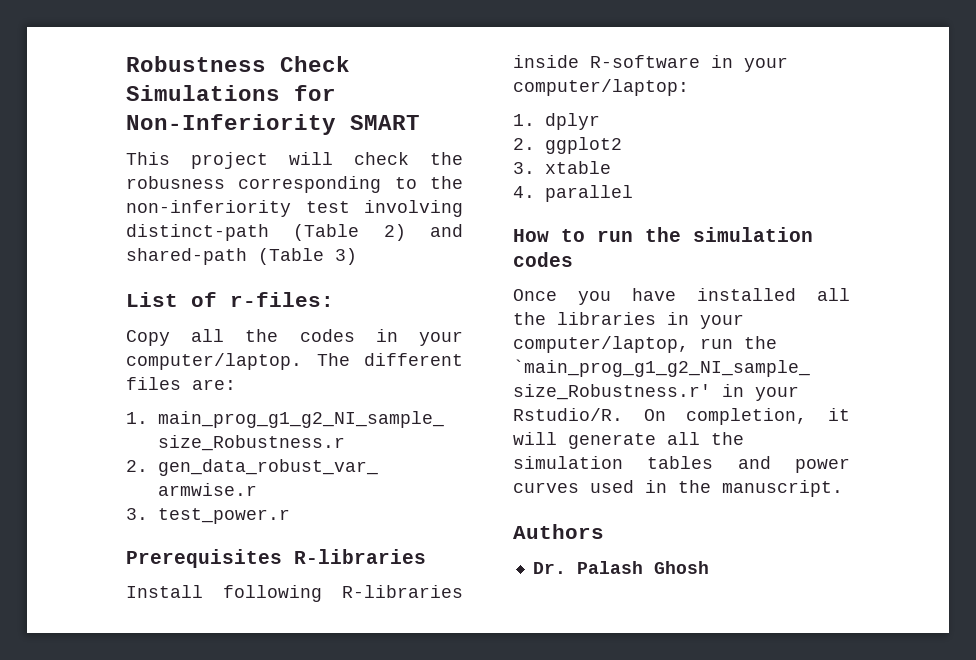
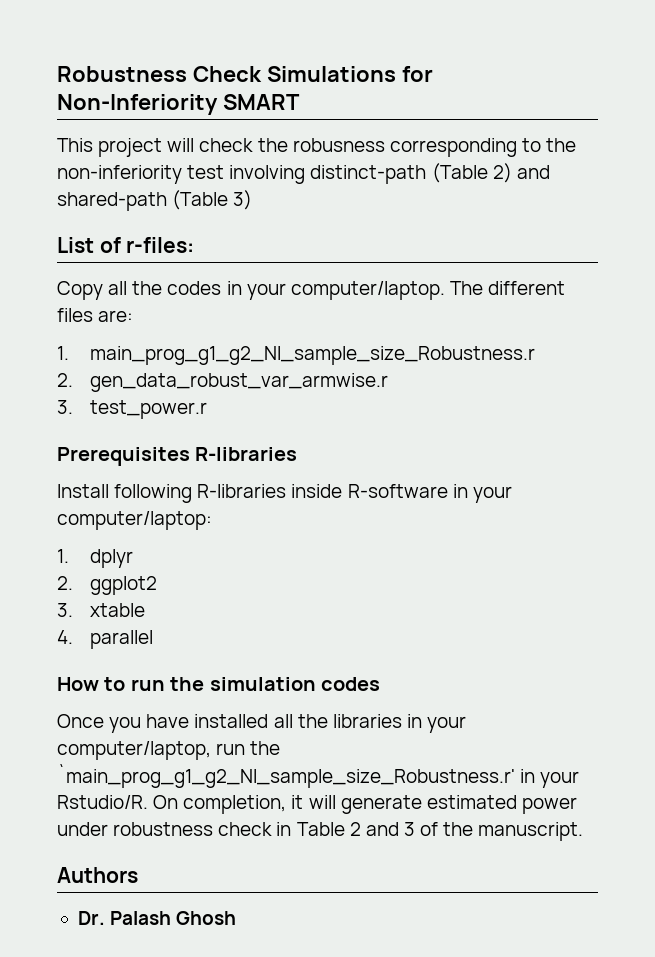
- On completion, it will generate all the simulation tables and power curves used in the manuscript.
+ On completion, it will generate estimated power under robustness check in Table 2 and 3 of the manuscript.

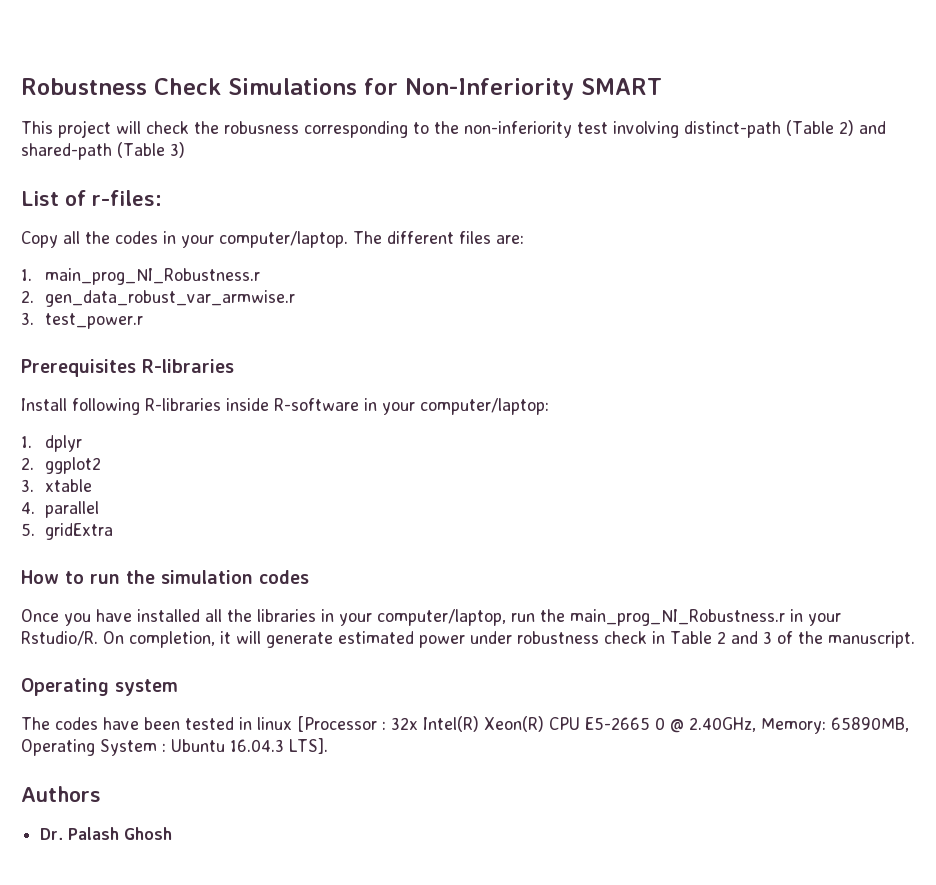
- 1. main_prog_g1_g2_NI_sample_size_Robustness.r
+ 1. main_prog_NI_Robustness.r
+ 5. gridExtra
- Once you have installed all the libraries in your computer/laptop, run the `main_prog_g1_g2_NI_sample_size_Robustness.r' in your Rstudio/R.
+ Once you have installed all the libraries in your computer/laptop, run the main_prog_NI_Robustness.r in your Rstudio/R.
+ Operating system
+ The codes have been tested in linux [Processor : 32x Intel(R) Xeon(R) CPU E5-2665 0 @ 2.40GHz, Memory: 65890MB, Operating System : Ubuntu 16.04.3 LTS].

